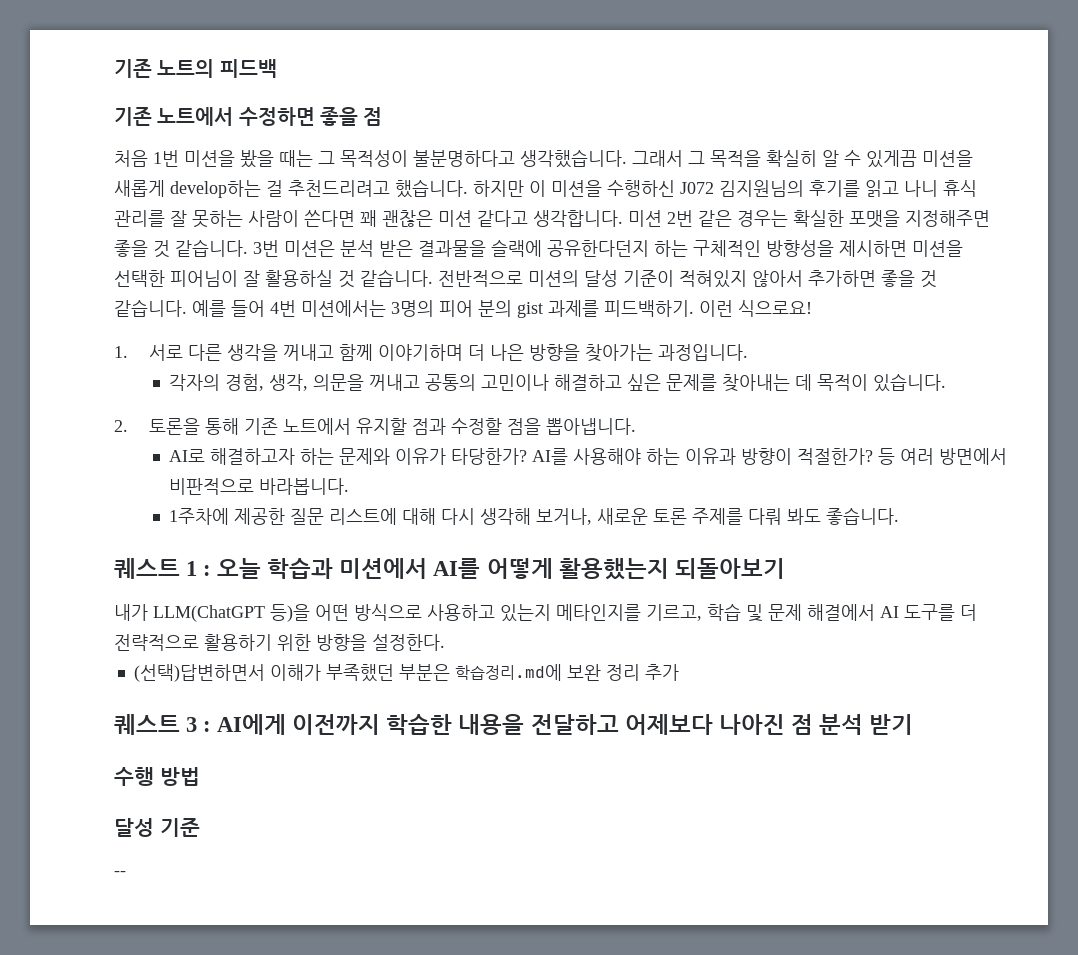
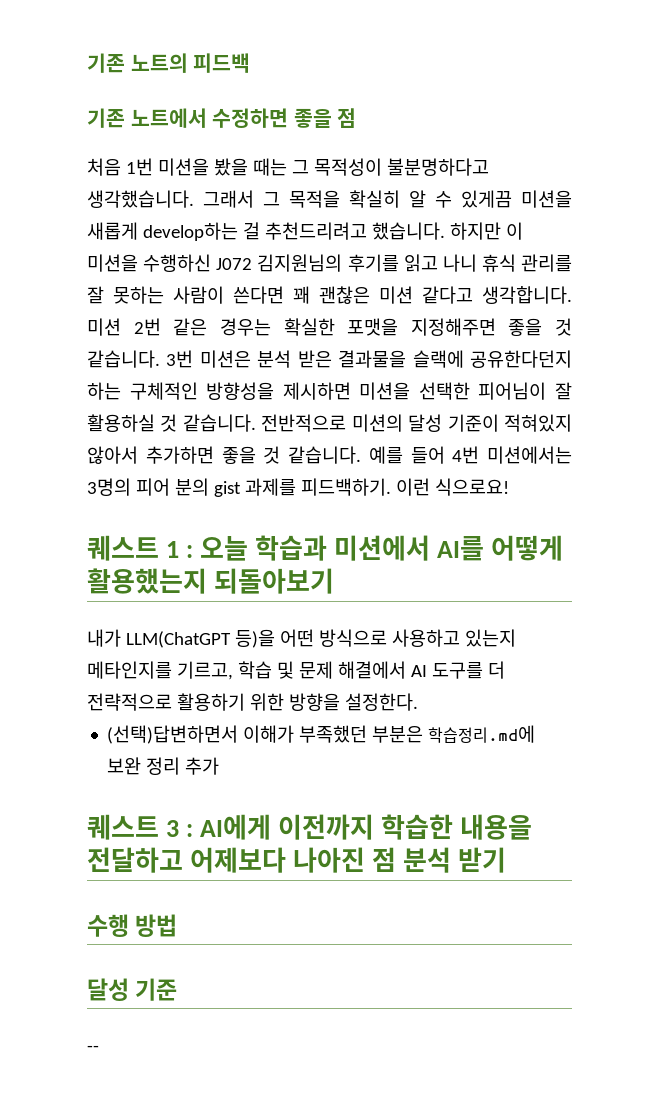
- 1. 서로 다른 생각을 꺼내고 함께 이야기하며 더 나은 방향을 찾아가는 과정입니다.
- 각자의 경험, 생각, 의문을 꺼내고 공통의 고민이나 해결하고 싶은 문제를 찾아내는 데 목적이 있습니다.
- 2. 토론을 통해 기존 노트에서 유지할 점과 수정할 점을 뽑아냅니다.
- AI로 해결하고자 하는 문제와 이유가 타당한가? AI를 사용해야 하는 이유과 방향이 적절한가? 등 여러 방면에서 비판적으로 바라봅니다.
- 1주차에 제공한 질문 리스트에 대해 다시 생각해 보거나, 새로운 토론 주제를 다뤄 봐도 좋습니다.

